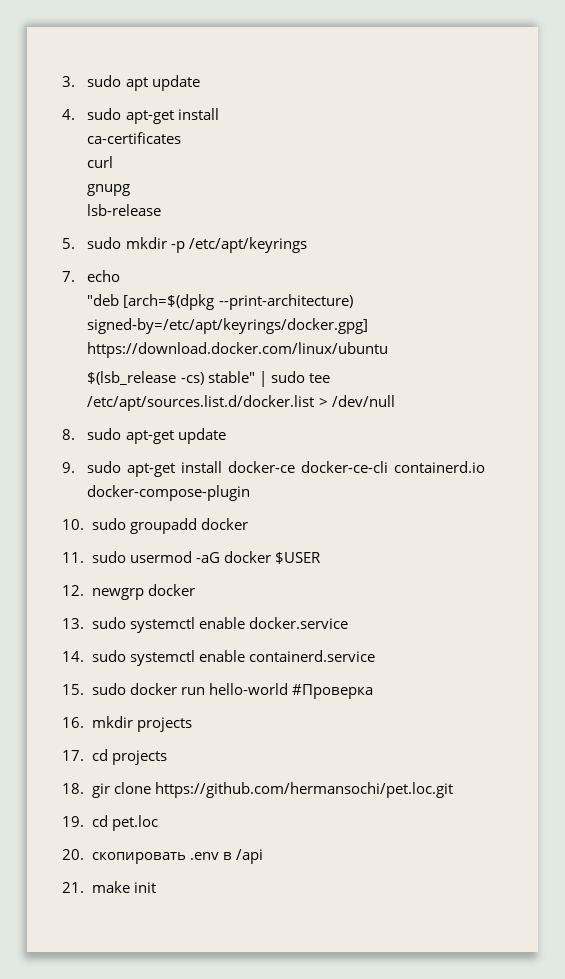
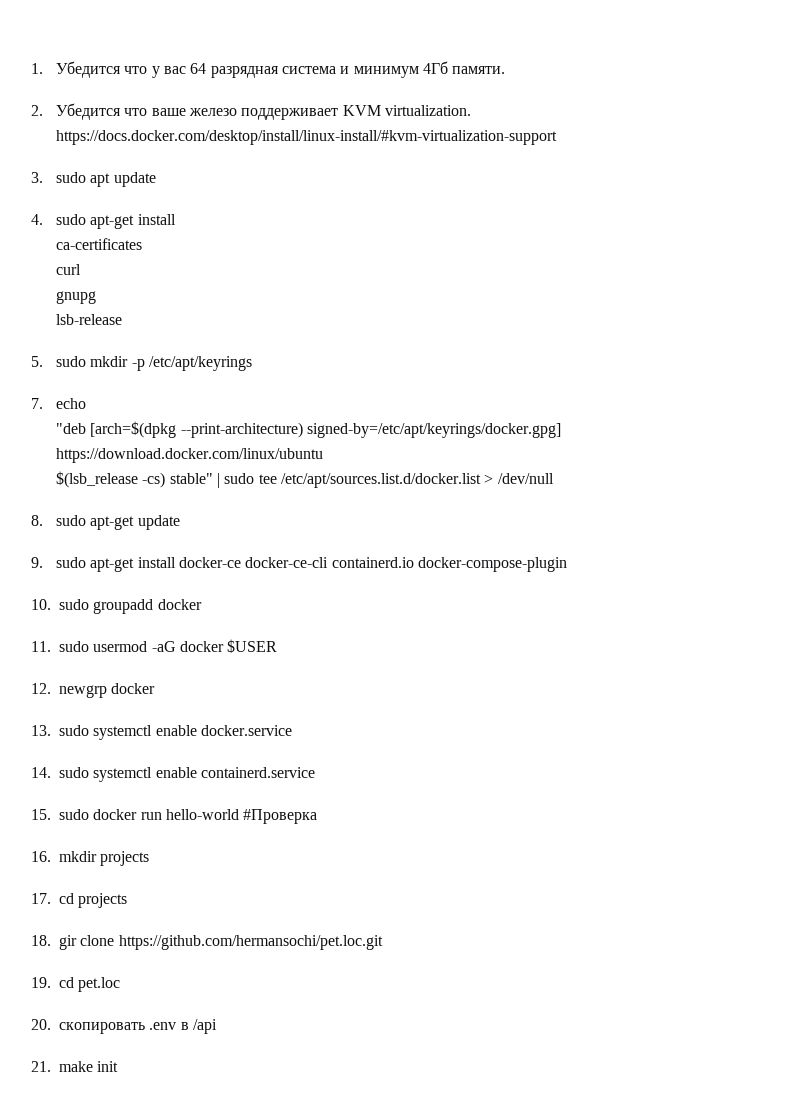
+ 1. Убедится что у вас 64 разрядная система и минимум 4Гб памяти.
+ 2. Убедится что ваше железо поддерживает KVM virtualization. https://docs.docker.com/desktop/install/linux-install/#kvm-virtualization-support

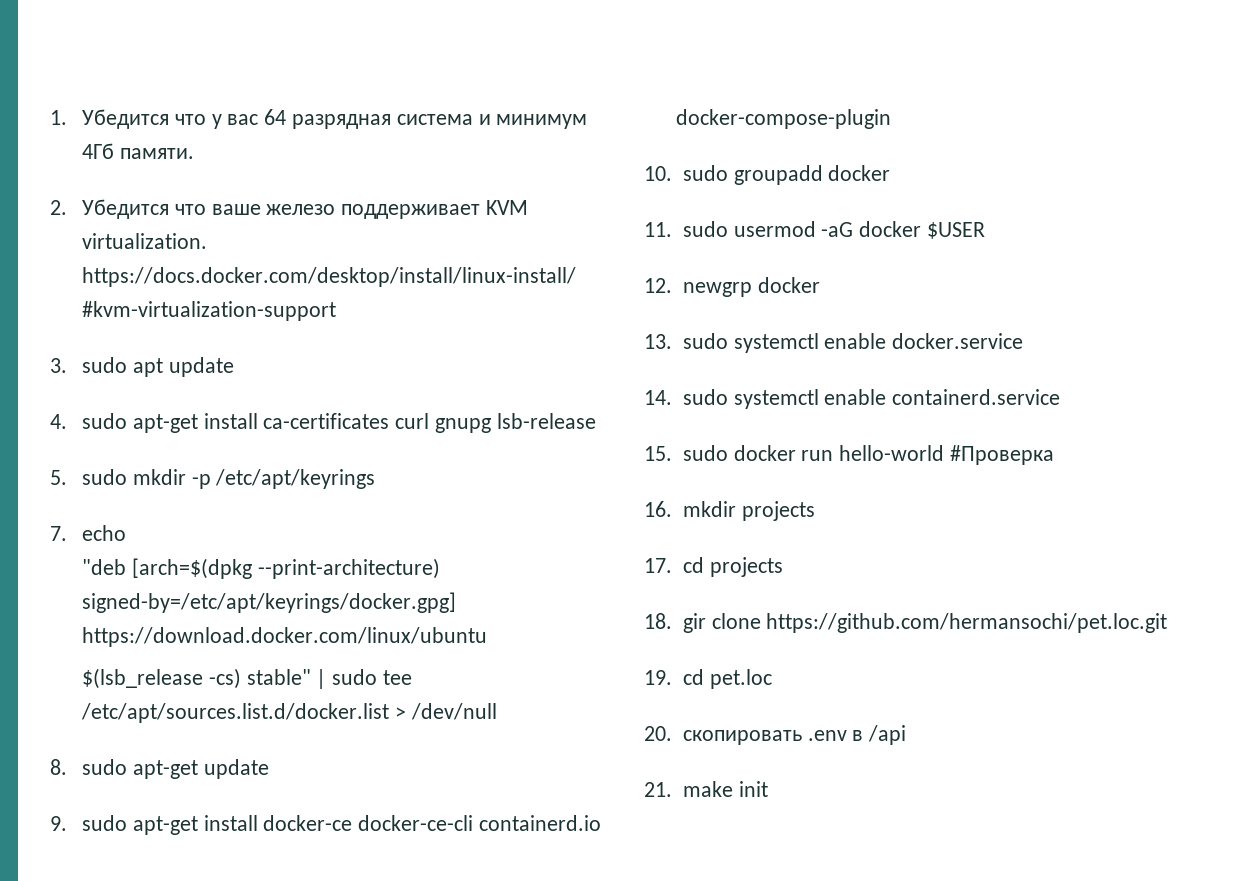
- 4. sudo apt-get install
- ca-certificates
- curl
- gnupg
- lsb-release
+ 4. sudo apt-get install ca-certificates curl gnupg lsb-release

